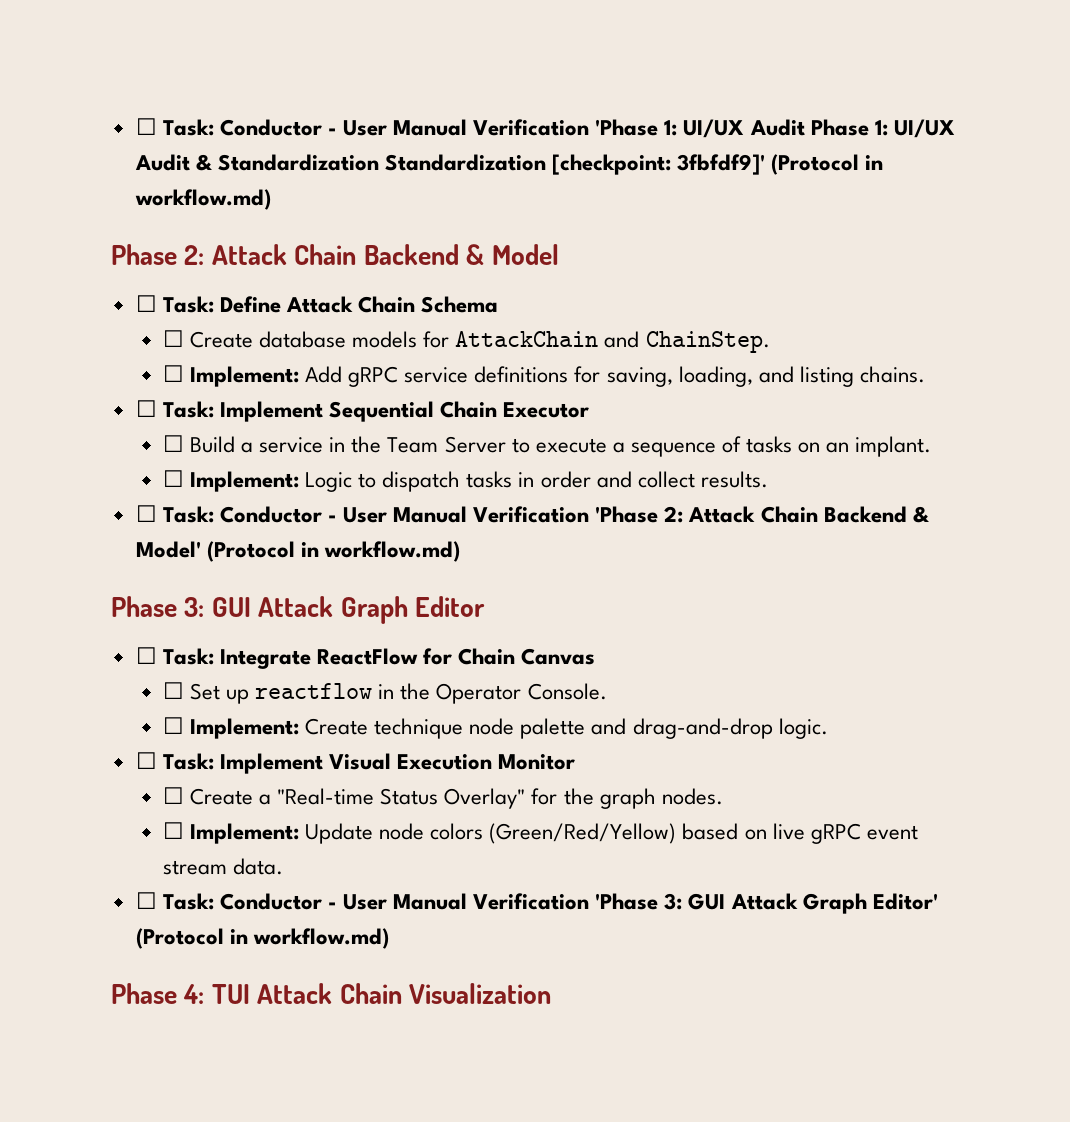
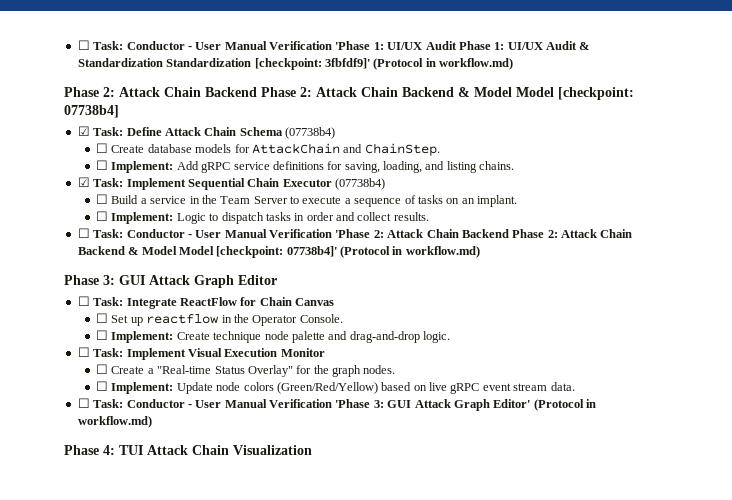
- Phase 2: Attack Chain Backend & Model
- ☐ Task: Define Attack Chain Schema
+ Phase 2: Attack Chain Backend Phase 2: Attack Chain Backend & Model Model [checkpoint: 07738b4]
+ ☑ Task: Define Attack Chain Schema (07738b4)
- ☐ Task: Implement Sequential Chain Executor
+ ☑ Task: Implement Sequential Chain Executor (07738b4)
- ☐ Task: Conductor - User Manual Verification 'Phase 2: Attack Chain Backend & Model' (Protocol in workflow.md)
+ ☐ Task: Conductor - User Manual Verification 'Phase 2: Attack Chain Backend Phase 2: Attack Chain Backend & Model Model [checkpoint: 07738b4]' (Protocol in workflow.md)

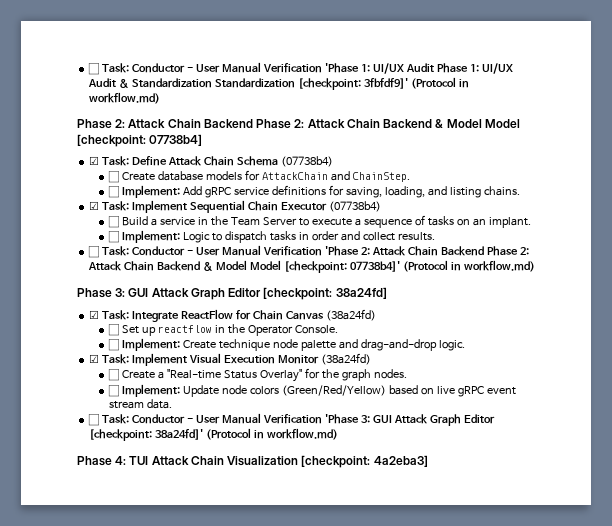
- Phase 3: GUI Attack Graph Editor
- ☐ Task: Integrate ReactFlow for Chain Canvas
+ Phase 3: GUI Attack Graph Editor [checkpoint: 38a24fd]
+ ☑ Task: Integrate ReactFlow for Chain Canvas (38a24fd)
- ☐ Task: Implement Visual Execution Monitor
+ ☑ Task: Implement Visual Execution Monitor (38a24fd)
- ☐ Task: Conductor - User Manual Verification 'Phase 3: GUI Attack Graph Editor' (Protocol in workflow.md)
+ ☐ Task: Conductor - User Manual Verification 'Phase 3: GUI Attack Graph Editor [checkpoint: 38a24fd]' (Protocol in workflow.md)
- Phase 4: TUI Attack Chain Visualization
+ Phase 4: TUI Attack Chain Visualization [checkpoint: 4a2eba3]

